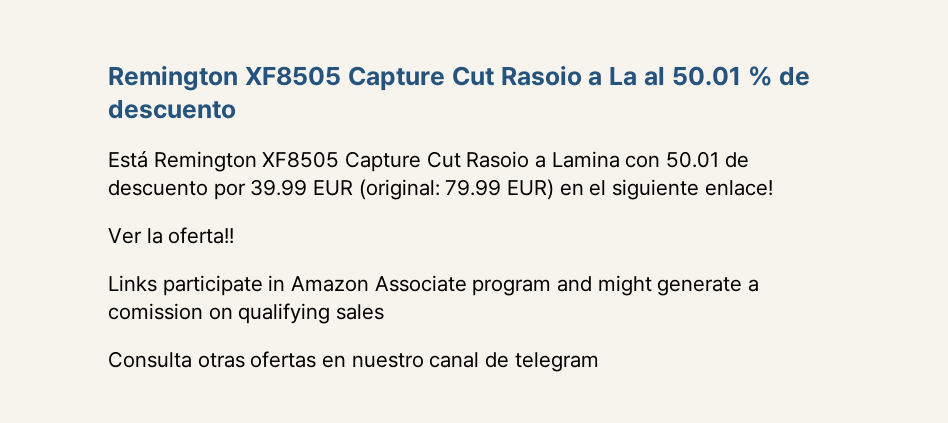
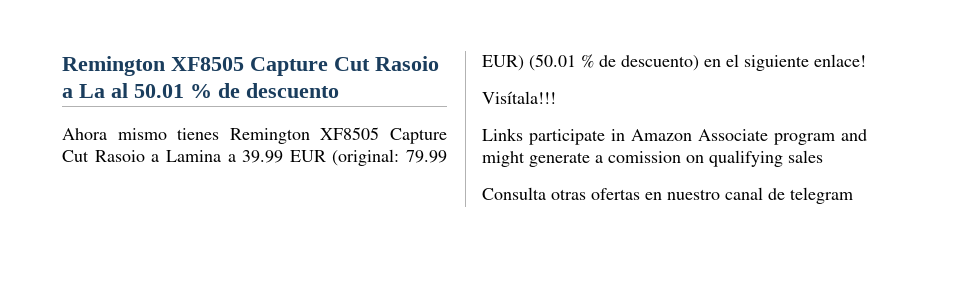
- Está Remington XF8505 Capture Cut Rasoio a Lamina con 50.01 de descuento por 39.99 EUR (original: 79.99 EUR) en el siguiente enlace!
+ Ahora mismo tienes Remington XF8505 Capture Cut Rasoio a Lamina a 39.99 EUR (original: 79.99 EUR) (50.01 % de descuento) en el siguiente enlace!
- Ver la oferta!!
+ Visítala!!!

